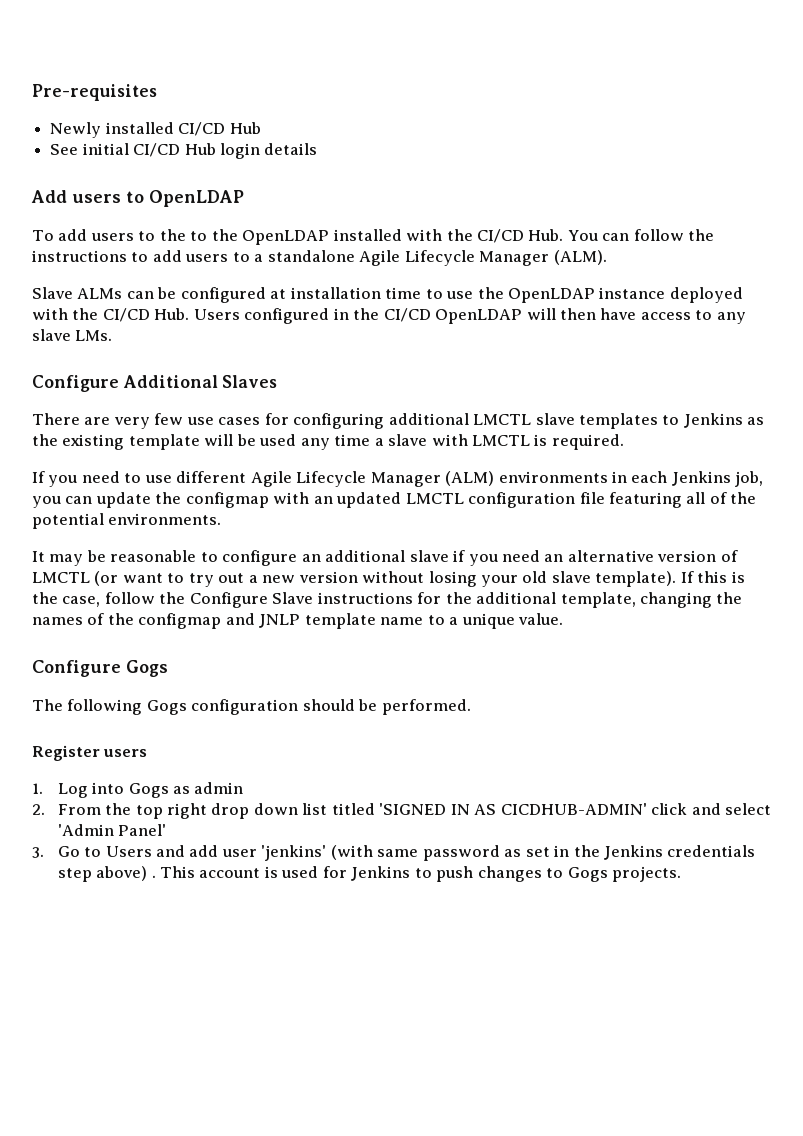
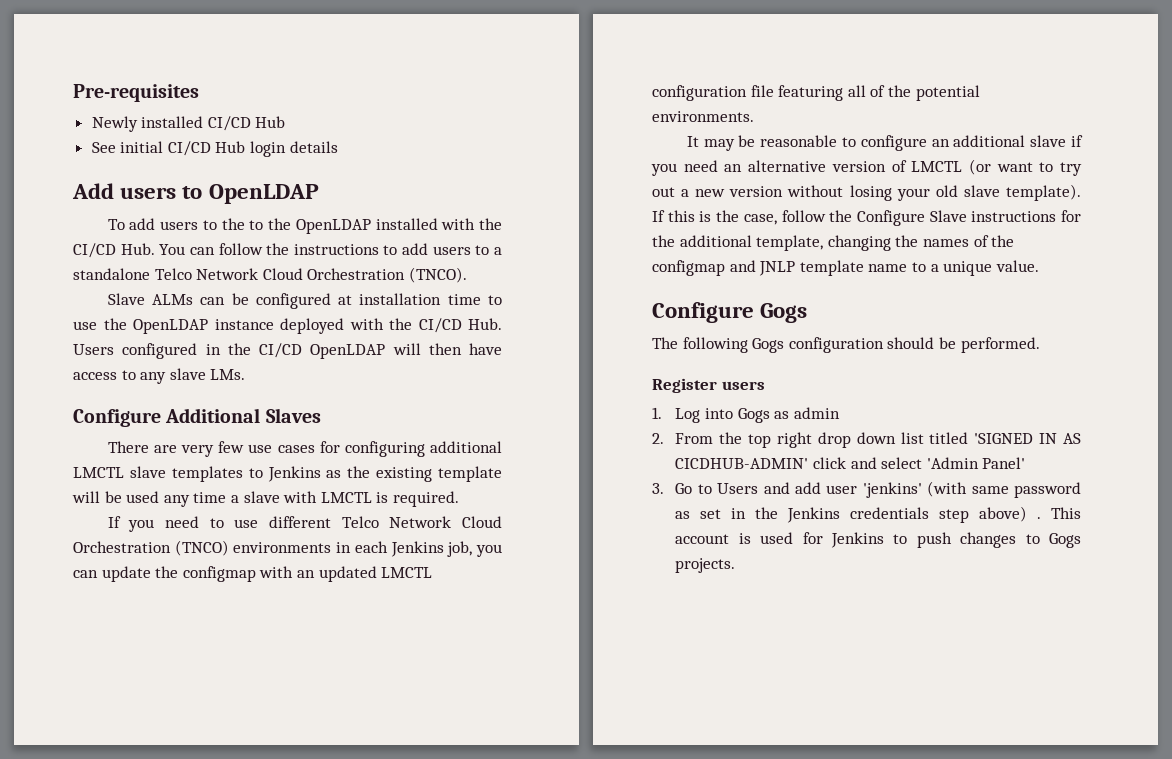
- To add users to the to the OpenLDAP installed with the CI/CD Hub. You can follow the instructions to add users to a standalone Agile Lifecycle Manager (ALM).
+ To add users to the to the OpenLDAP installed with the CI/CD Hub. You can follow the instructions to add users to a standalone Telco Network Cloud Orchestration (TNCO).
- If you need to use different Agile Lifecycle Manager (ALM) environments in each Jenkins job, you can update the configmap with an updated LMCTL configuration file featuring all of the potential environments.
+ If you need to use different Telco Network Cloud Orchestration (TNCO) environments in each Jenkins job, you can update the configmap with an updated LMCTL configuration file featuring all of the potential environments.

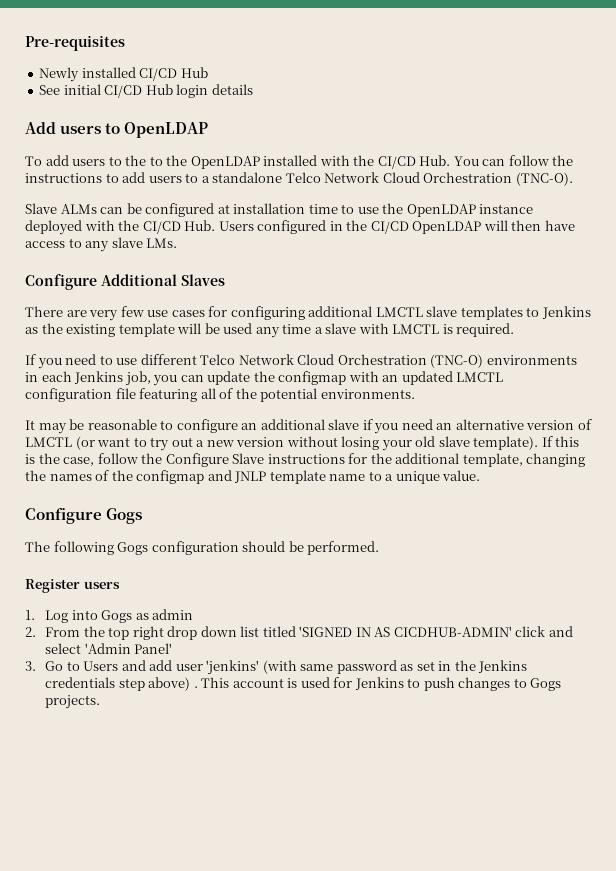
- To add users to the to the OpenLDAP installed with the CI/CD Hub. You can follow the instructions to add users to a standalone Telco Network Cloud Orchestration (TNCO).
+ To add users to the to the OpenLDAP installed with the CI/CD Hub. You can follow the instructions to add users to a standalone Telco Network Cloud Orchestration (TNC-O).
- If you need to use different Telco Network Cloud Orchestration (TNCO) environments in each Jenkins job, you can update the configmap with an updated LMCTL configuration file featuring all of the potential environments.
+ If you need to use different Telco Network Cloud Orchestration (TNC-O) environments in each Jenkins job, you can update the configmap with an updated LMCTL configuration file featuring all of the potential environments.

